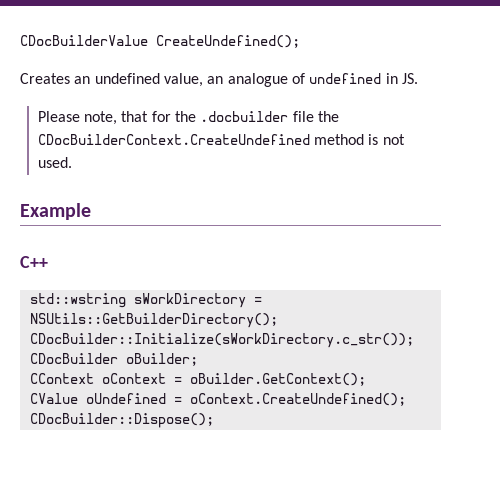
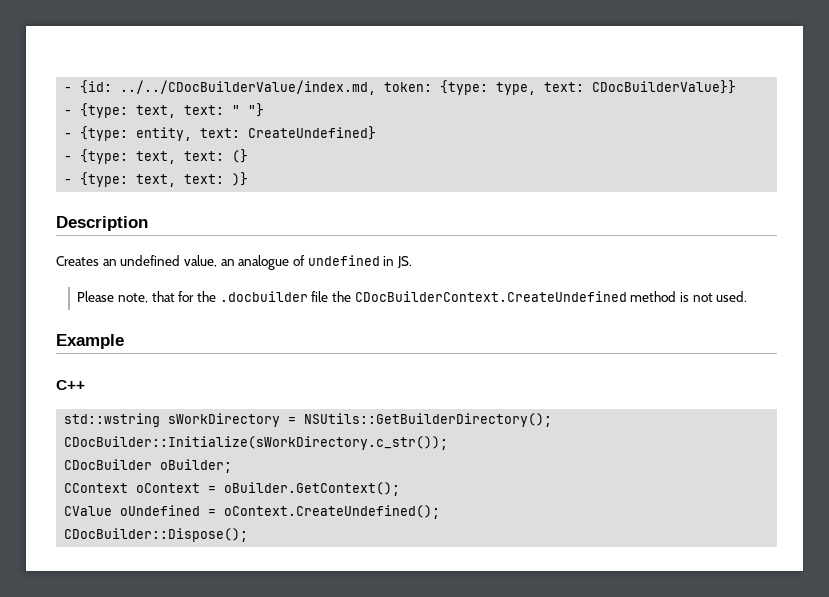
- CDocBuilderValue CreateUndefined();
+ - {id: ../../CDocBuilderValue/index.md, token: {type: type, text: CDocBuilderValue}}
+ - {type: text, text: " "}
+ - {type: entity, text: CreateUndefined}
+ - {type: text, text: (}
+ - {type: text, text: )}
+ Description

